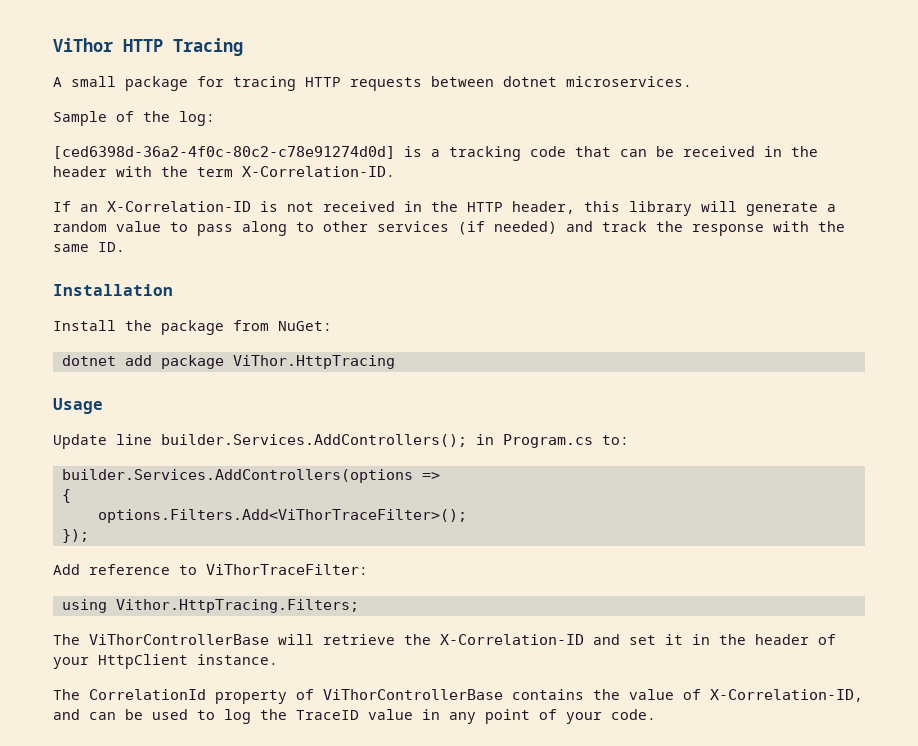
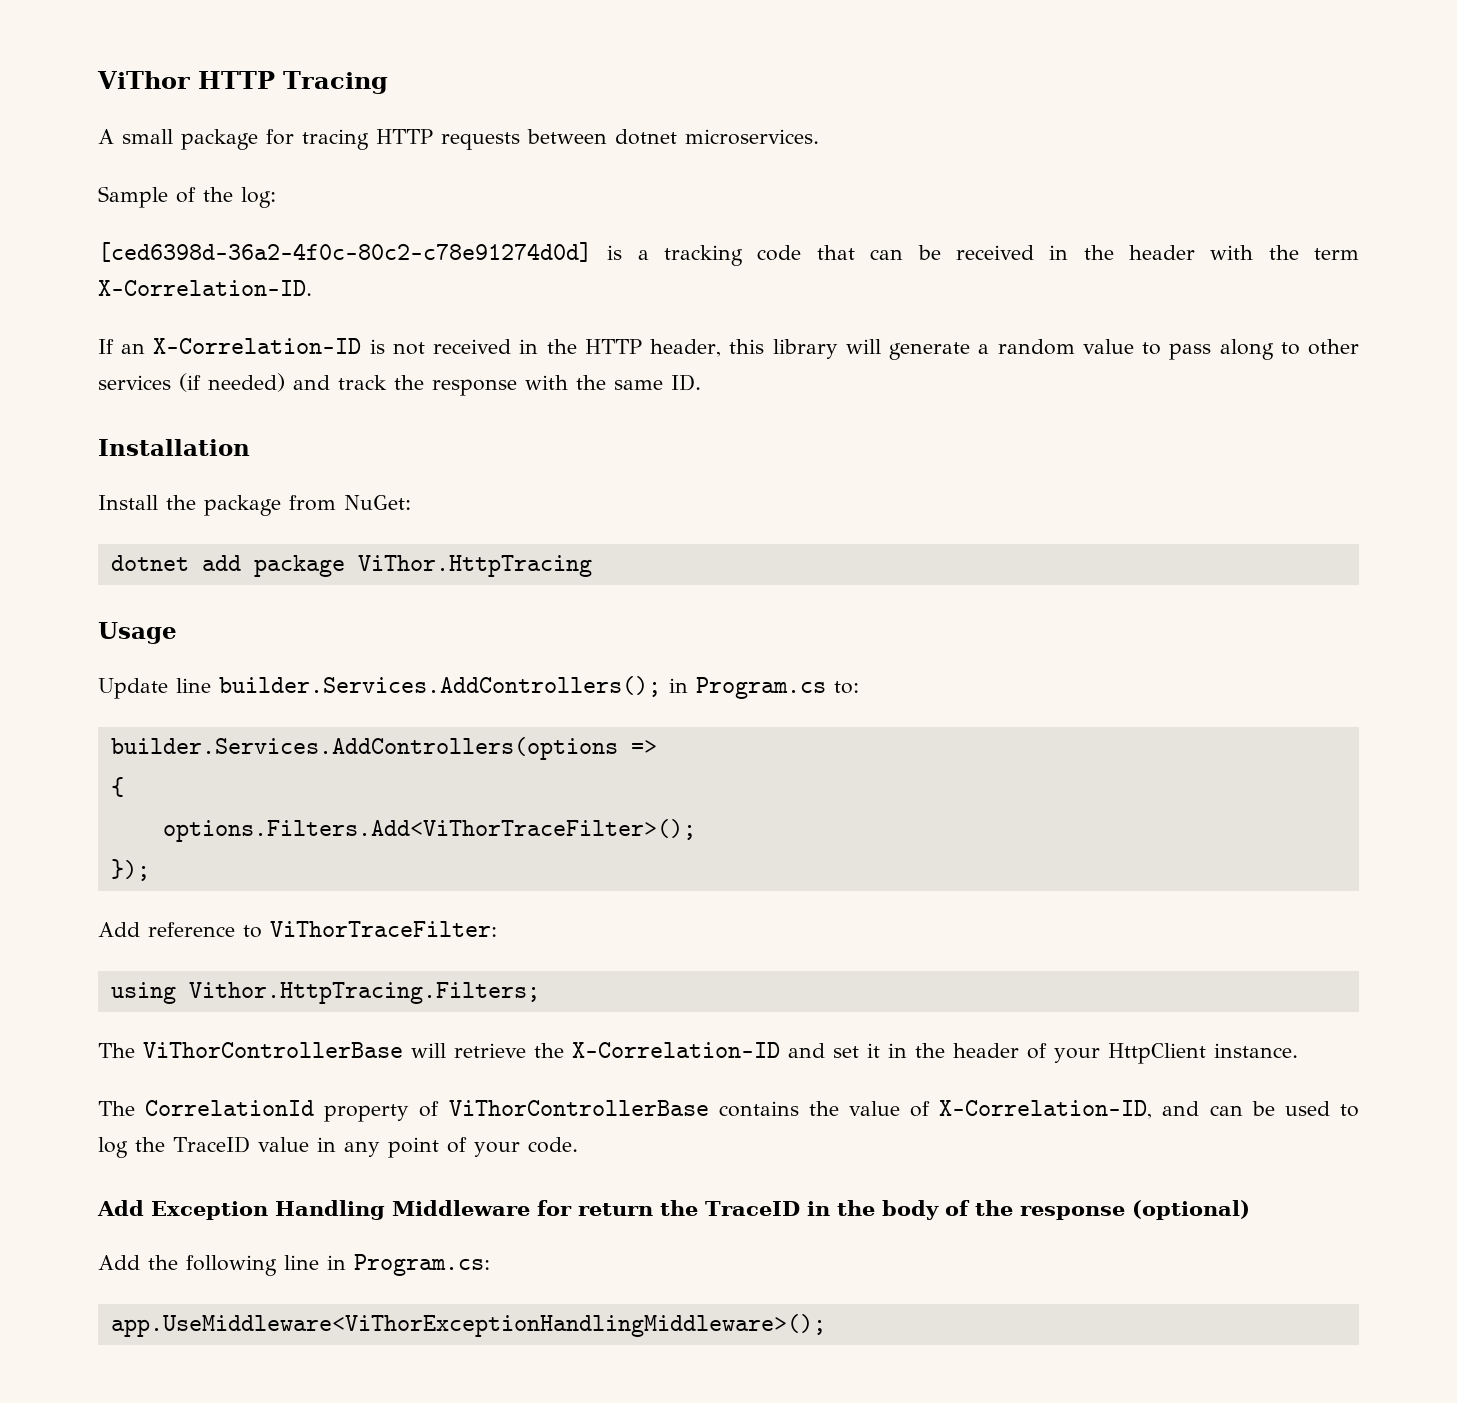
+ Add Exception Handling Middleware for return the TraceID in the body of the response (optional)
+ Add the following line in Program.cs:
+ app.UseMiddleware<ViThorExceptionHandlingMiddleware>();

